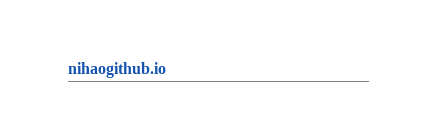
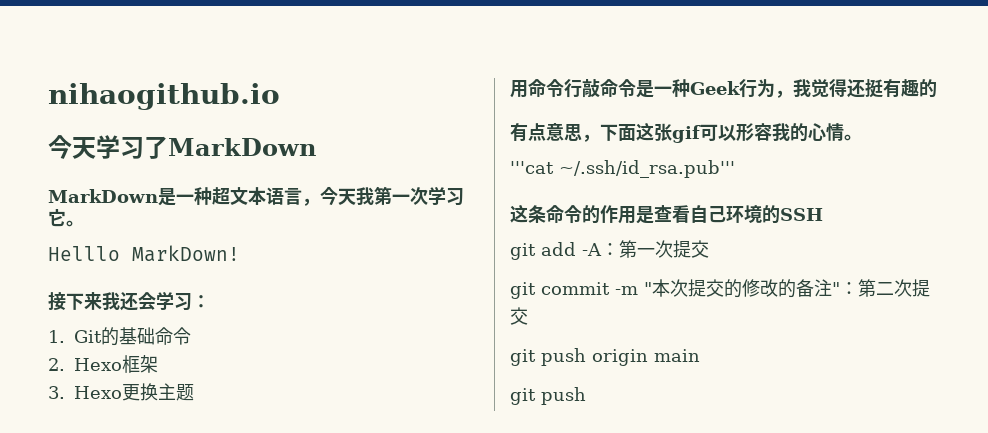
+ 今天学习了MarkDown
+ MarkDown是一种超文本语言，今天我第一次学习它。
+ Helllo MarkDown!
+ 接下来我还会学习：
+ 1. Git的基础命令
+ 2. Hexo框架
+ 3. Hexo更换主题
+ 用命令行敲命令是一种Geek行为，我觉得还挺有趣的
+ 有点意思，下面这张gif可以形容我的心情。
+ '''cat ~/.ssh/id_rsa.pub'''
+ 这条命令的作用是查看自己环境的SSH
+ git add -A：第一次提交
+ git commit -m "本次提交的修改的备注"：第二次提交
+ git push origin main
+ git push

